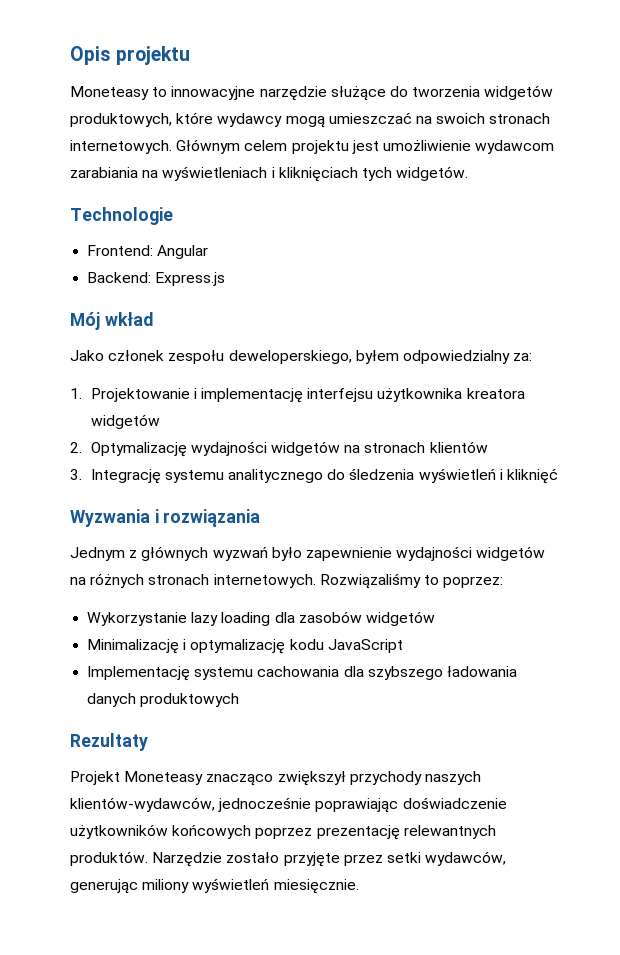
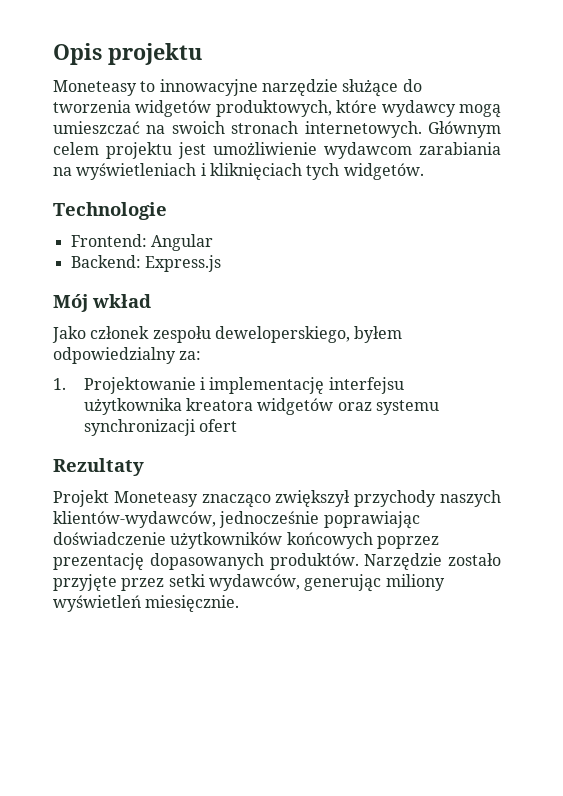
- 1. Projektowanie i implementację interfejsu użytkownika kreatora widgetów
- 2. Optymalizację wydajności widgetów na stronach klientów
- 3. Integrację systemu analitycznego do śledzenia wyświetleń i kliknięć
- Wyzwania i rozwiązania
- Jednym z głównych wyzwań było zapewnienie wydajności widgetów na różnych stronach internetowych. Rozwiązaliśmy to poprzez:
- Wykorzystanie lazy loading dla zasobów widgetów
- Minimalizację i optymalizację kodu JavaScript
- Implementację systemu cachowania dla szybszego ładowania danych produktowych
+ 1. Projektowanie i implementację interfejsu użytkownika kreatora widgetów oraz systemu synchronizacji ofert
- Projekt Moneteasy znacząco zwiększył przychody naszych klientów-wydawców, jednocześnie poprawiając doświadczenie użytkowników końcowych poprzez prezentację relewantnych produktów.
+ Projekt Moneteasy znacząco zwiększył przychody naszych klientów-wydawców, jednocześnie poprawiając doświadczenie użytkowników końcowych poprzez prezentację dopasowanych produktów.

